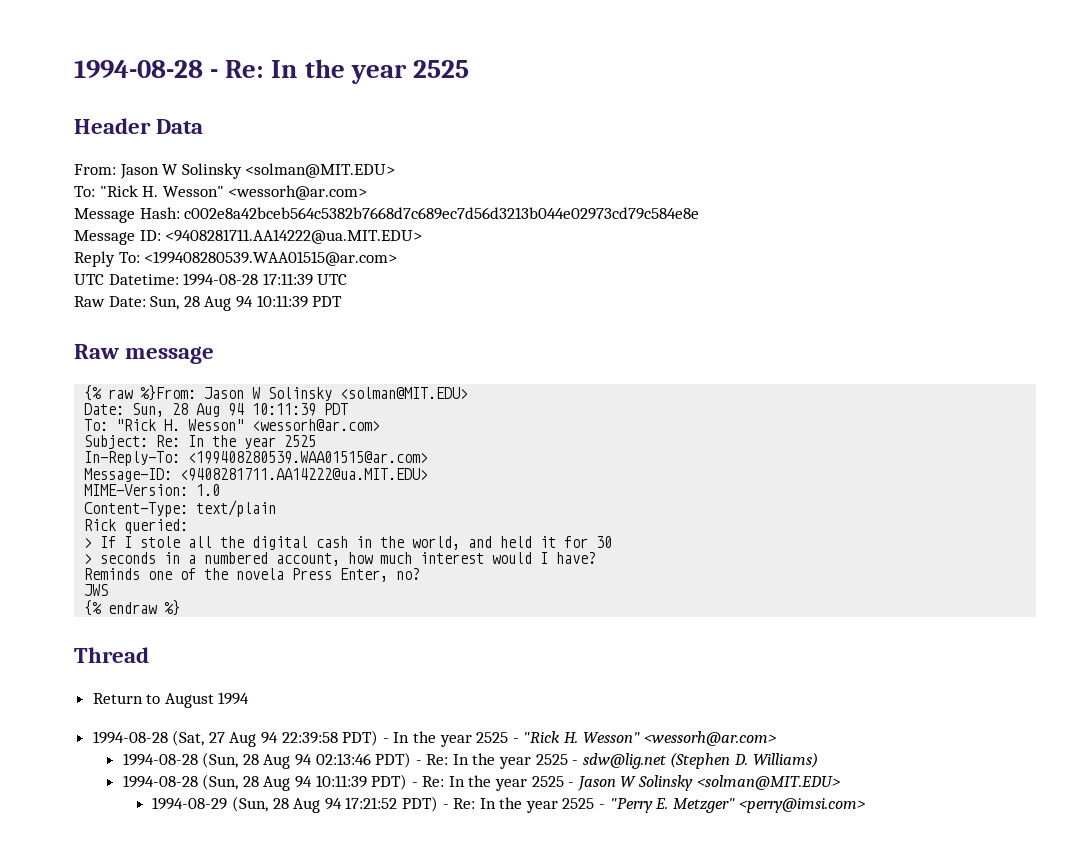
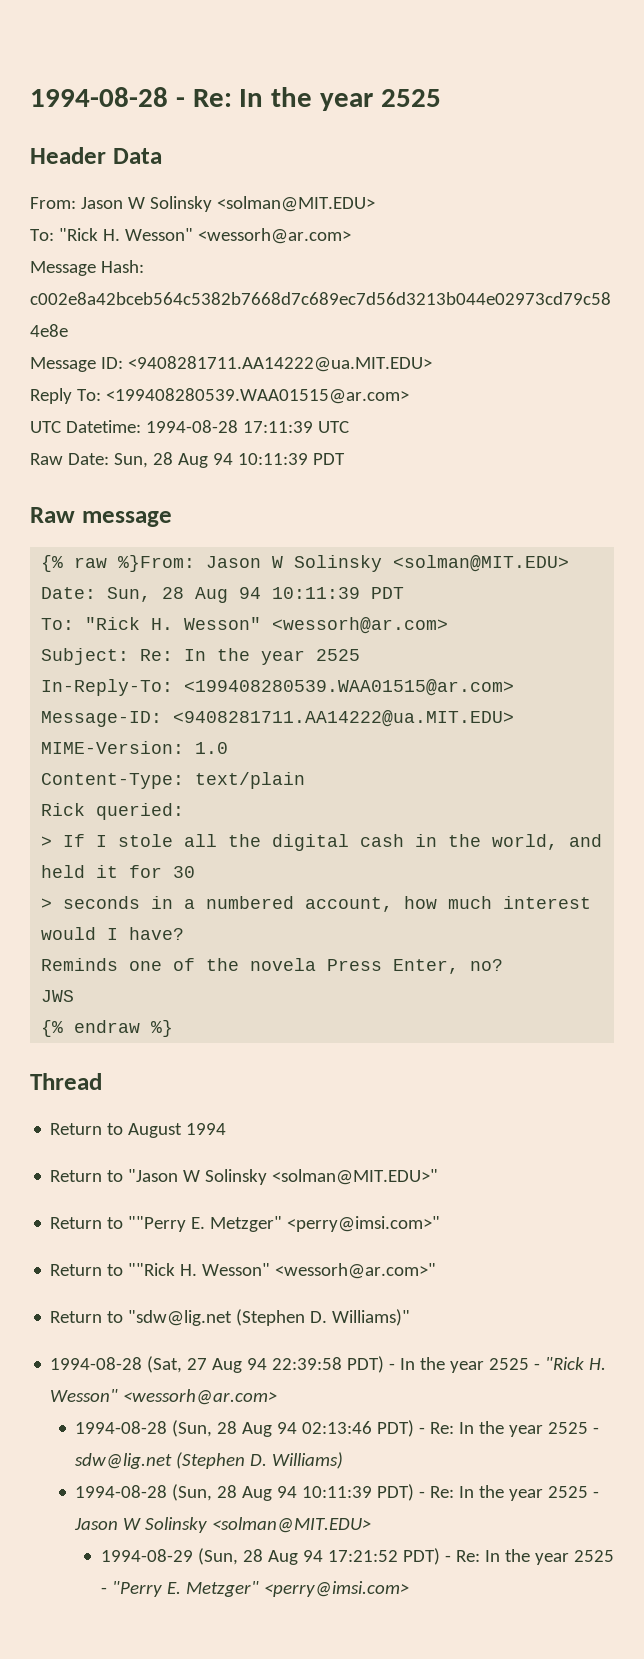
+ Return to "Jason W Solinsky <solman@MIT.EDU>"
+ Return to ""Perry E. Metzger" <perry@imsi.com>"
+ Return to ""Rick H. Wesson" <wessorh@ar.com>"
+ Return to "sdw@lig.net (Stephen D. Williams)"

